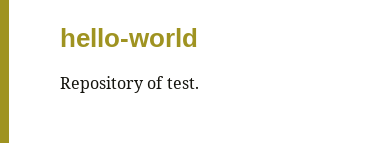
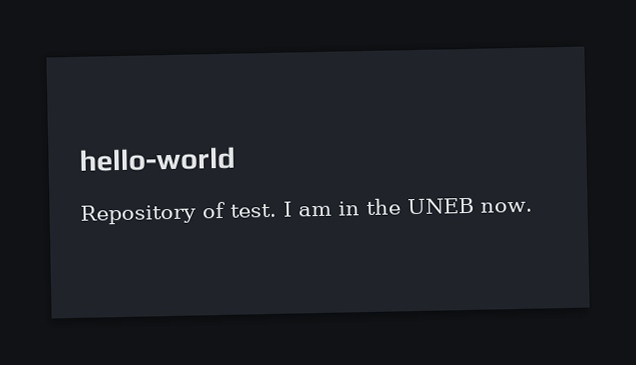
+ I am in the UNEB now.

